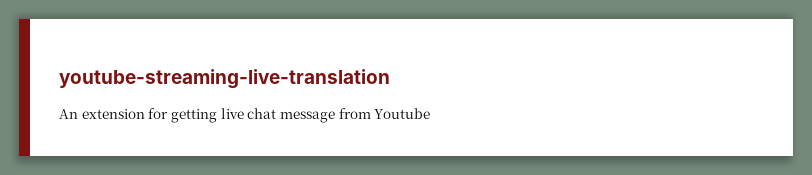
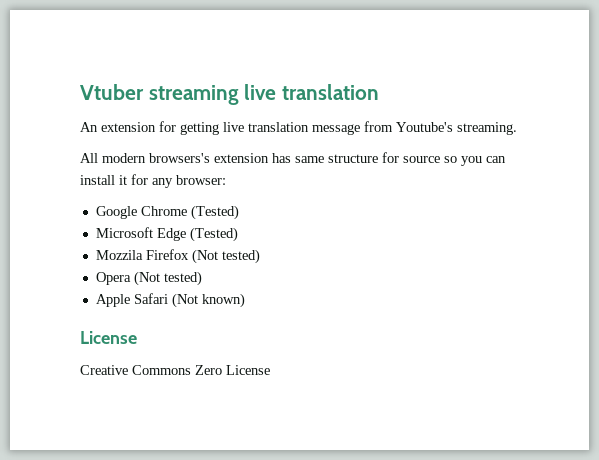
- youtube-streaming-live-translation
+ Vtuber streaming live translation
- An extension for getting live chat message from Youtube
+ An extension for getting live translation message from Youtube's streaming.
+ All modern browsers's extension has same structure for source so you can install it for any browser:
+ Google Chrome (Tested)
+ Microsoft Edge (Tested)
+ Mozzila Firefox (Not tested)
+ Opera (Not tested)
+ Apple Safari (Not known)
+ License
+ Creative Commons Zero License

